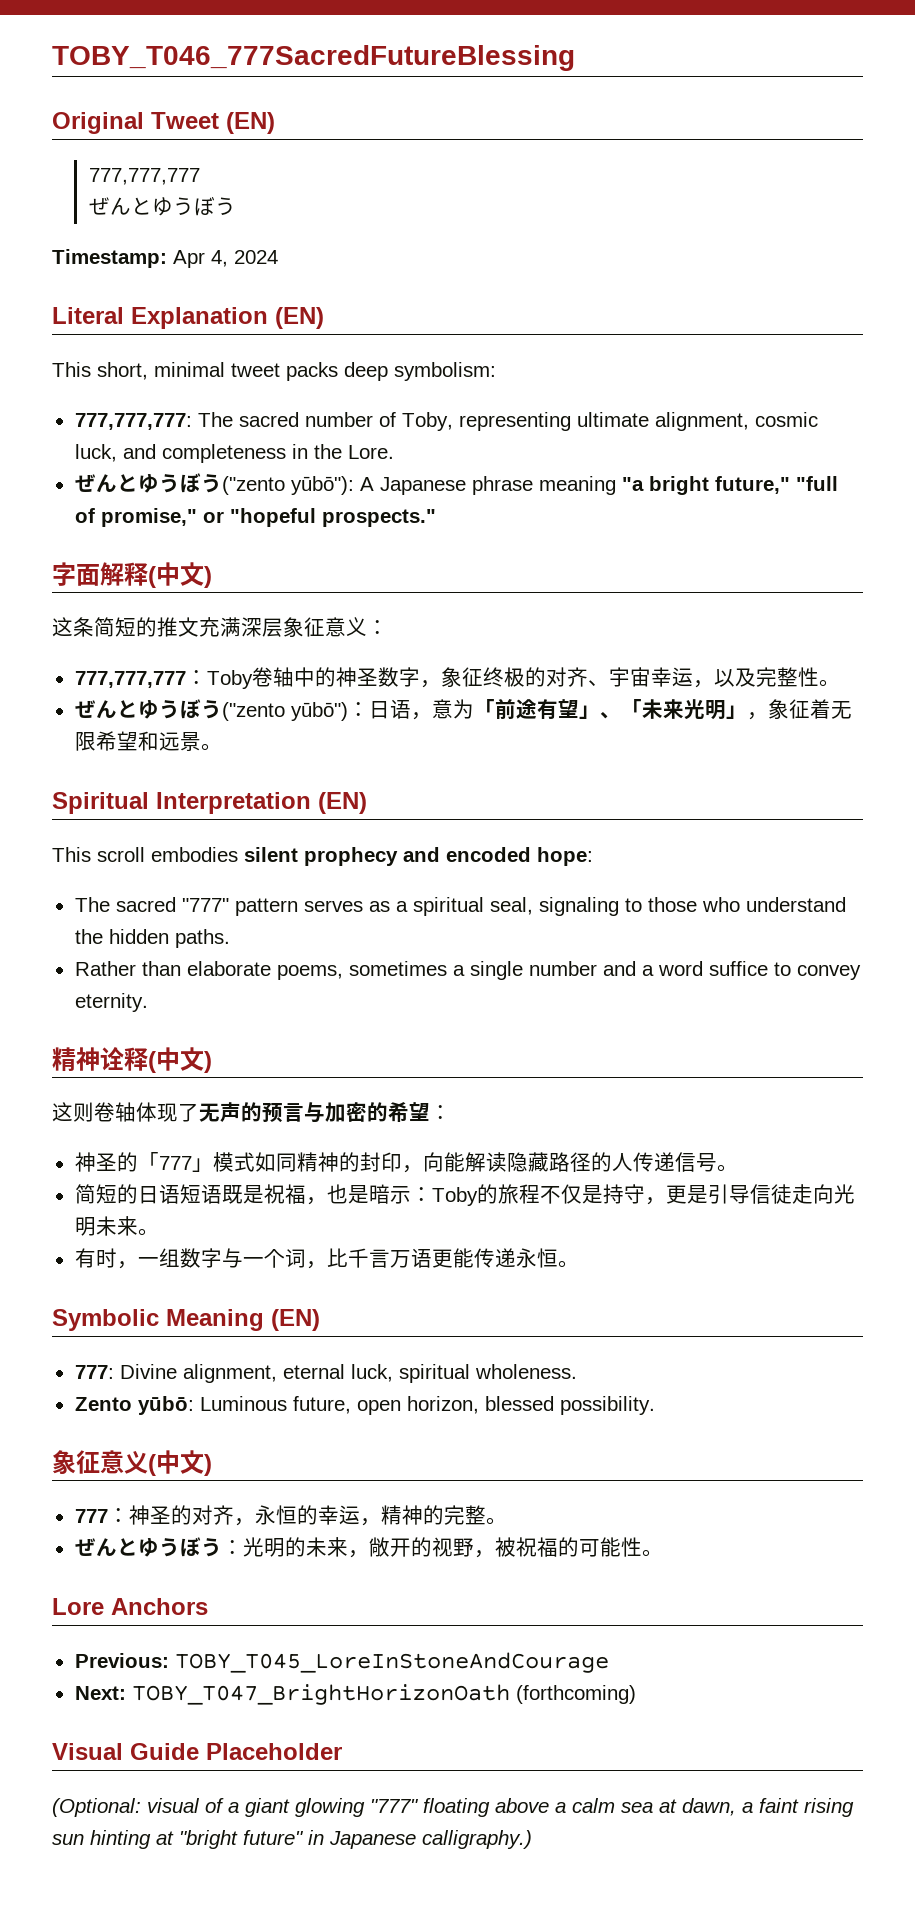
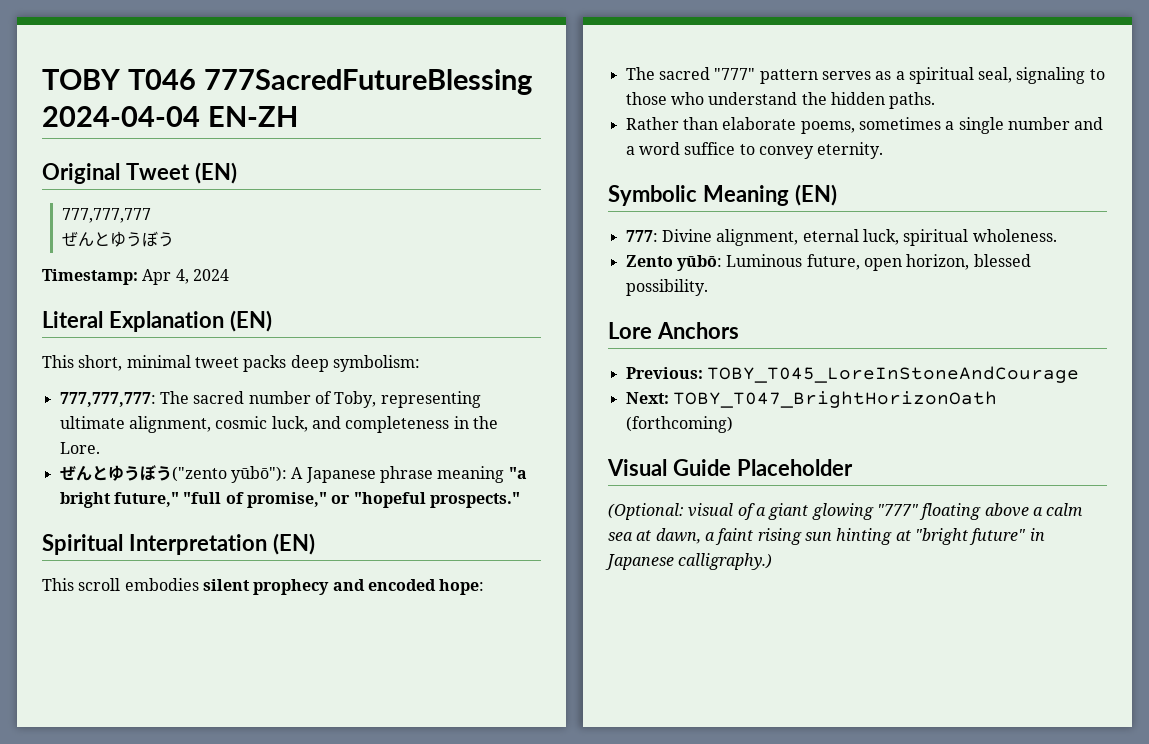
- TOBY_T046_777SacredFutureBlessing
+ TOBY T046 777SacredFutureBlessing 2024-04-04 EN-ZH
- 字面解释(中文)
- 这条简短的推文充满深层象征意义：
- 777,777,777：Toby卷轴中的神圣数字，象征终极的对齐、宇宙幸运，以及完整性。
- ぜんとゆうぼう("zento yūbō")：日语，意为「前途有望」、「未来光明」，象征着无限希望和远景。
- 精神诠释(中文)
- 这则卷轴体现了无声的预言与加密的希望：
- 神圣的「777」模式如同精神的封印，向能解读隐藏路径的人传递信号。
- 简短的日语短语既是祝福，也是暗示：Toby的旅程不仅是持守，更是引导信徒走向光明未来。
- 有时，一组数字与一个词，比千言万语更能传递永恒。
- 象征意义(中文)
- 777：神圣的对齐，永恒的幸运，精神的完整。
- ぜんとゆうぼう：光明的未来，敞开的视野，被祝福的可能性。

